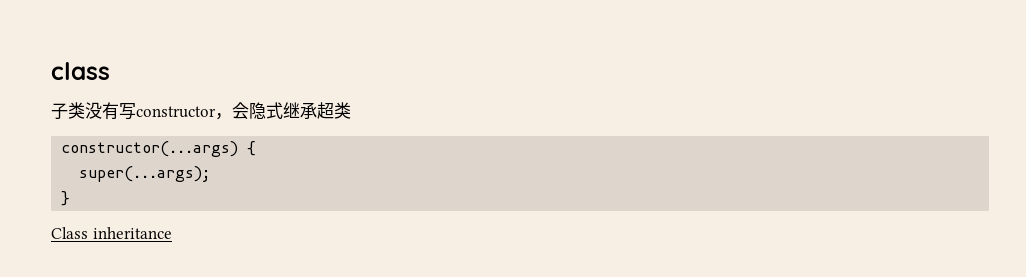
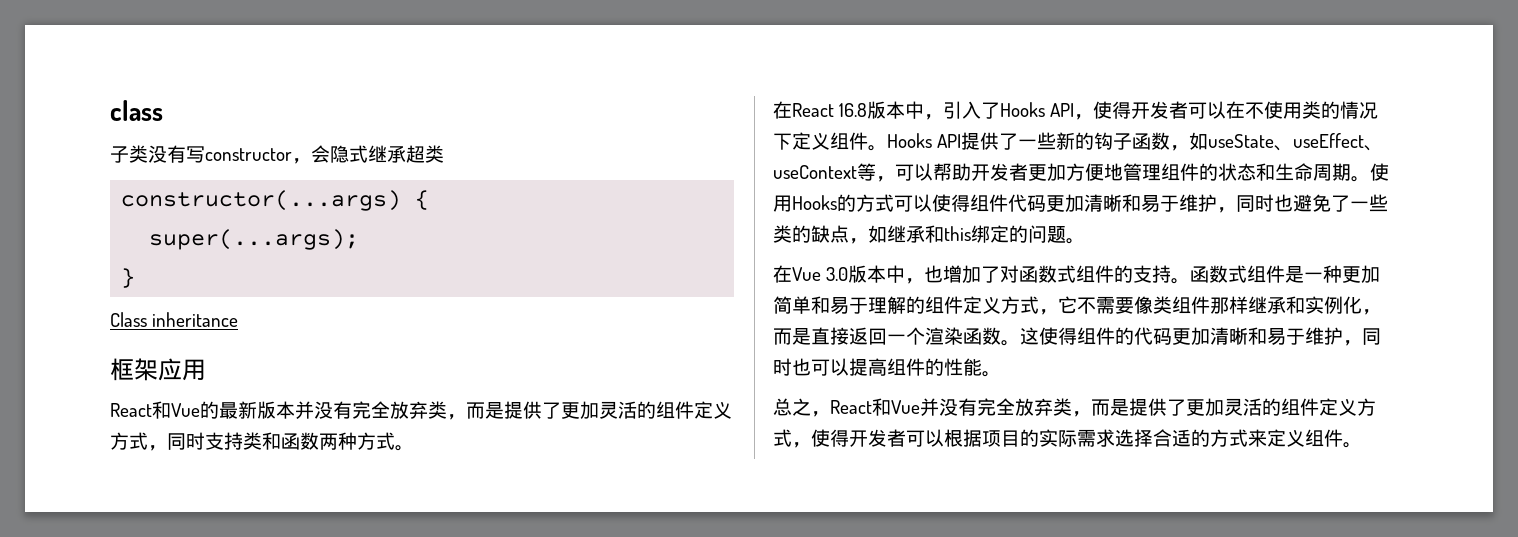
+ 框架应用
+ React和Vue的最新版本并没有完全放弃类，而是提供了更加灵活的组件定义方式，同时支持类和函数两种方式。
+ 在React 16.8版本中，引入了Hooks API，使得开发者可以在不使用类的情况下定义组件。Hooks API提供了一些新的钩子函数，如useState、useEffect、useContext等，可以帮助开发者更加方便地管理组件的状态和生命周期。使用Hooks的方式可以使得组件代码更加清晰和易于维护，同时也避免了一些类的缺点，如继承和this绑定的问题。
+ 在Vue 3.0版本中，也增加了对函数式组件的支持。函数式组件是一种更加简单和易于理解的组件定义方式，它不需要像类组件那样继承和实例化，而是直接返回一个渲染函数。这使得组件的代码更加清晰和易于维护，同时也可以提高组件的性能。
+ 总之，React和Vue并没有完全放弃类，而是提供了更加灵活的组件定义方式，使得开发者可以根据项目的实际需求选择合适的方式来定义组件。

